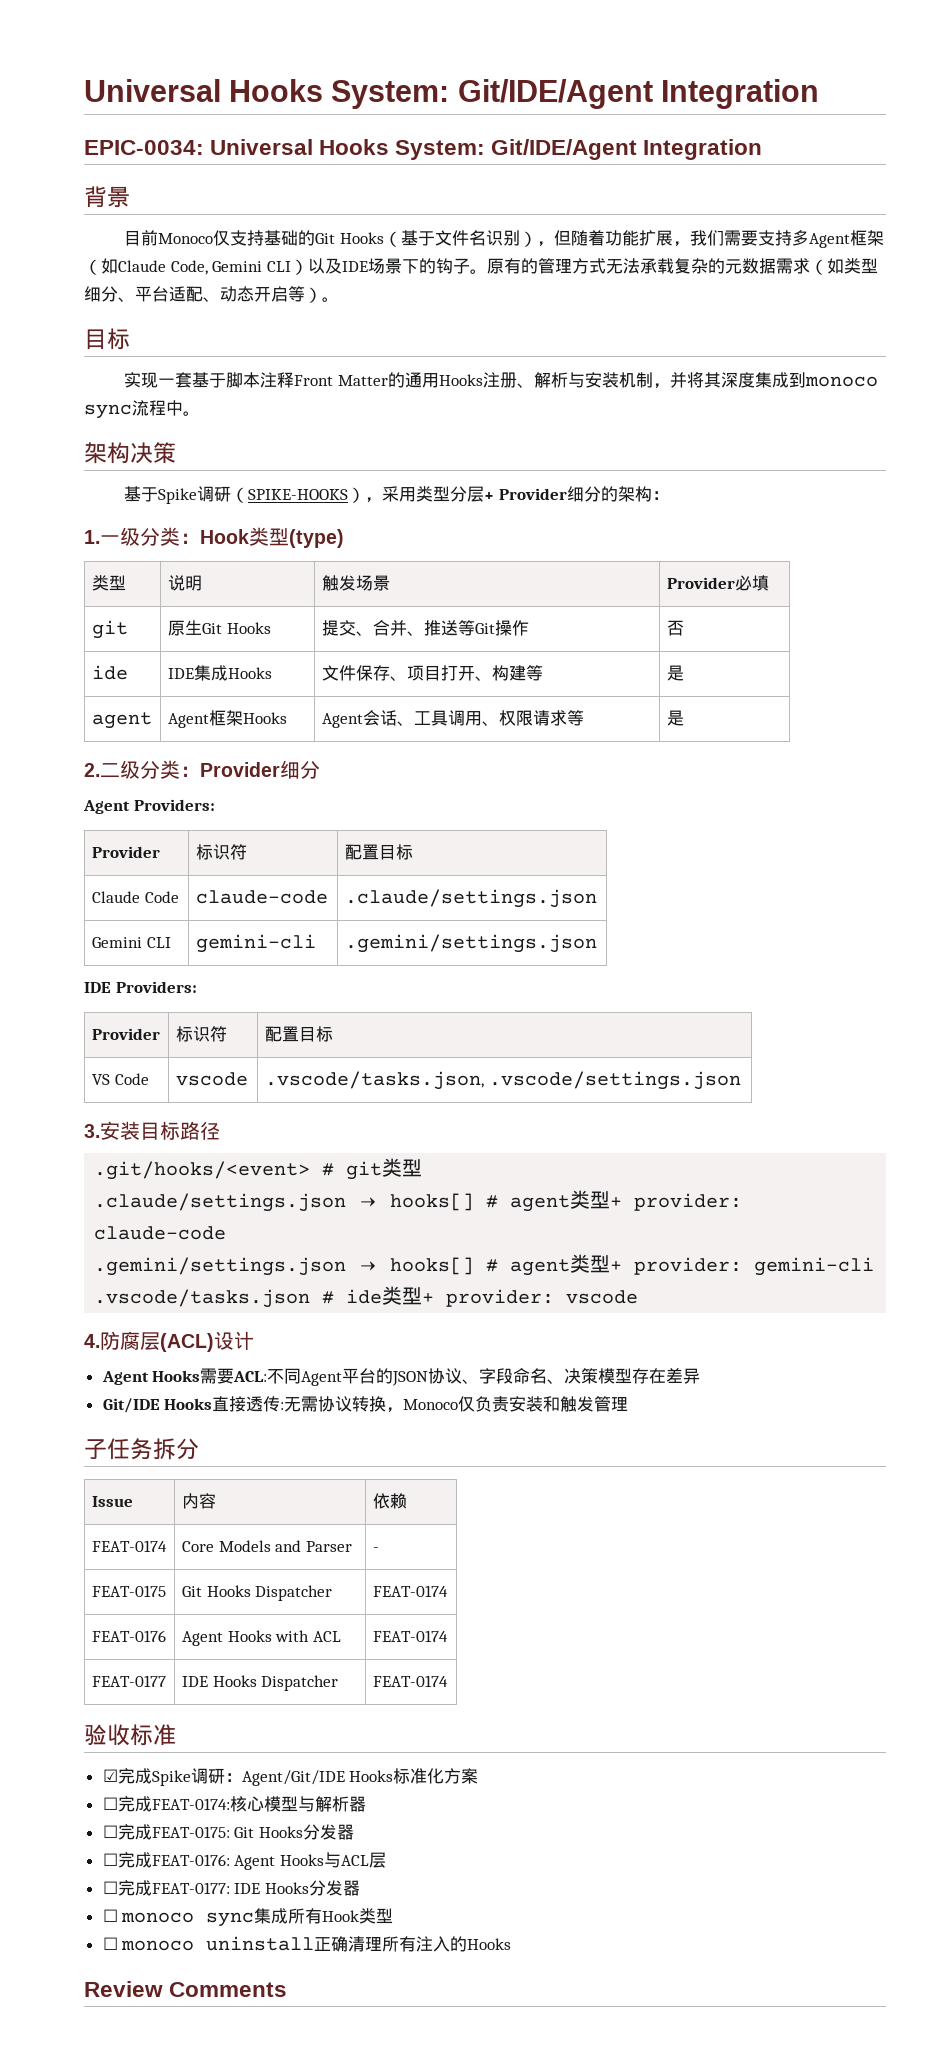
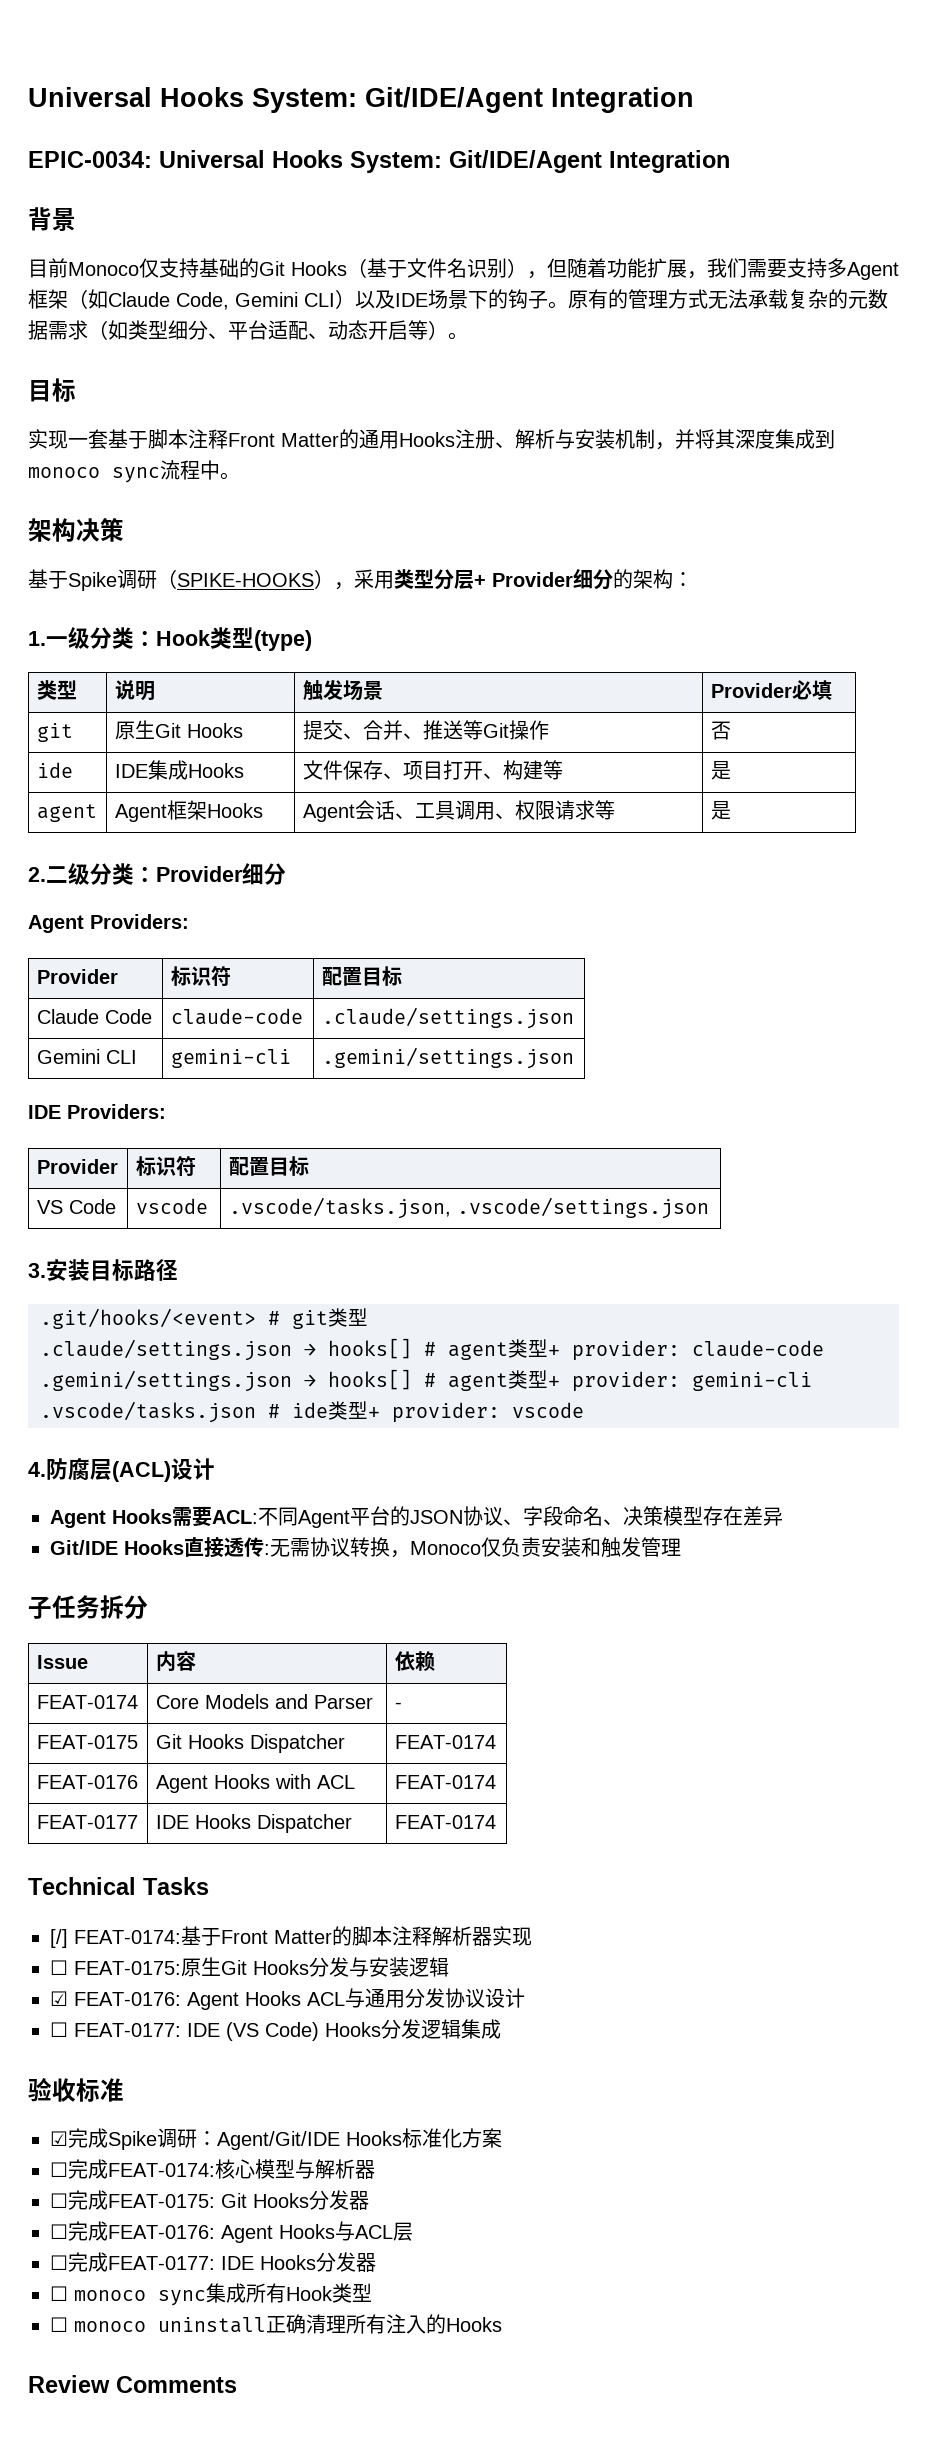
+ Technical Tasks
+ [/] FEAT-0174:基于Front Matter的脚本注释解析器实现
+ ☐ FEAT-0175:原生Git Hooks分发与安装逻辑
+ ☑ FEAT-0176: Agent Hooks ACL与通用分发协议设计
+ ☐ FEAT-0177: IDE (VS Code) Hooks分发逻辑集成

